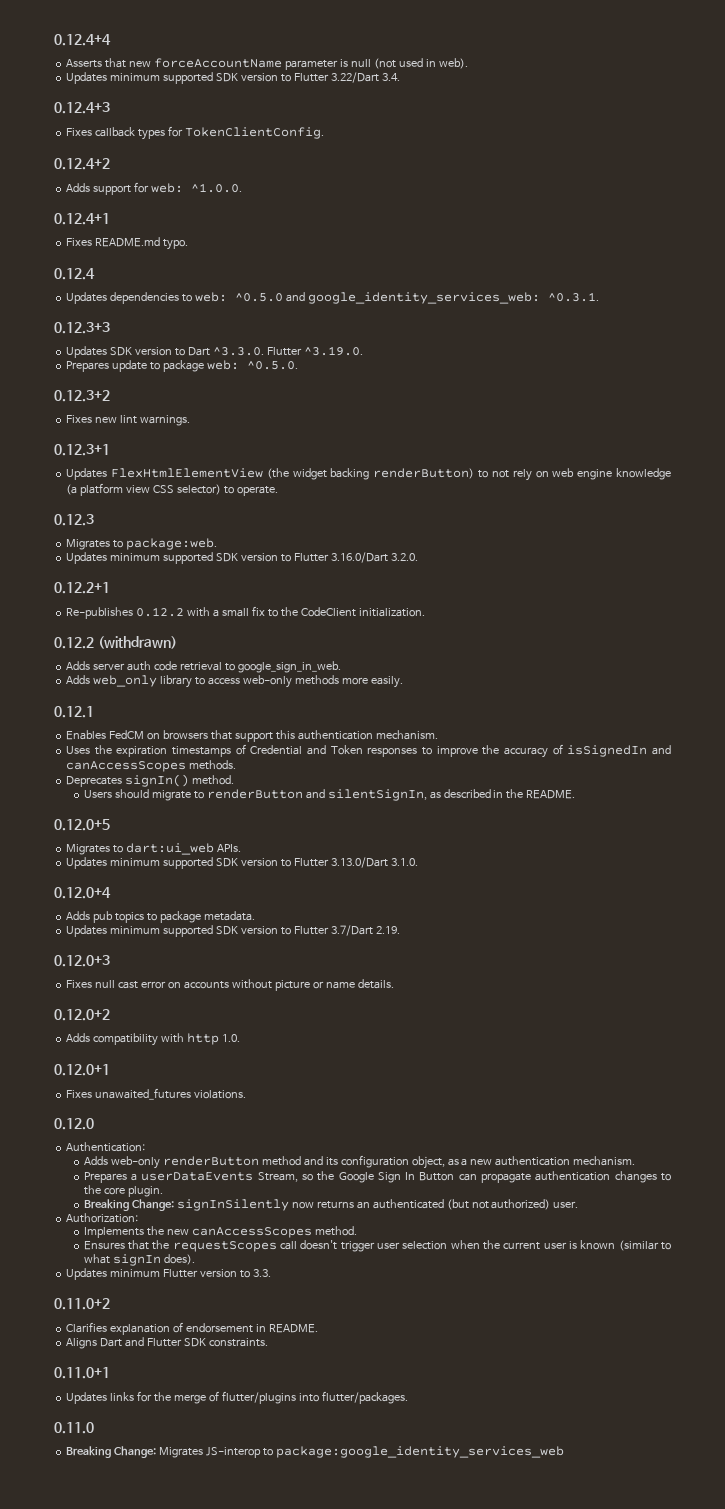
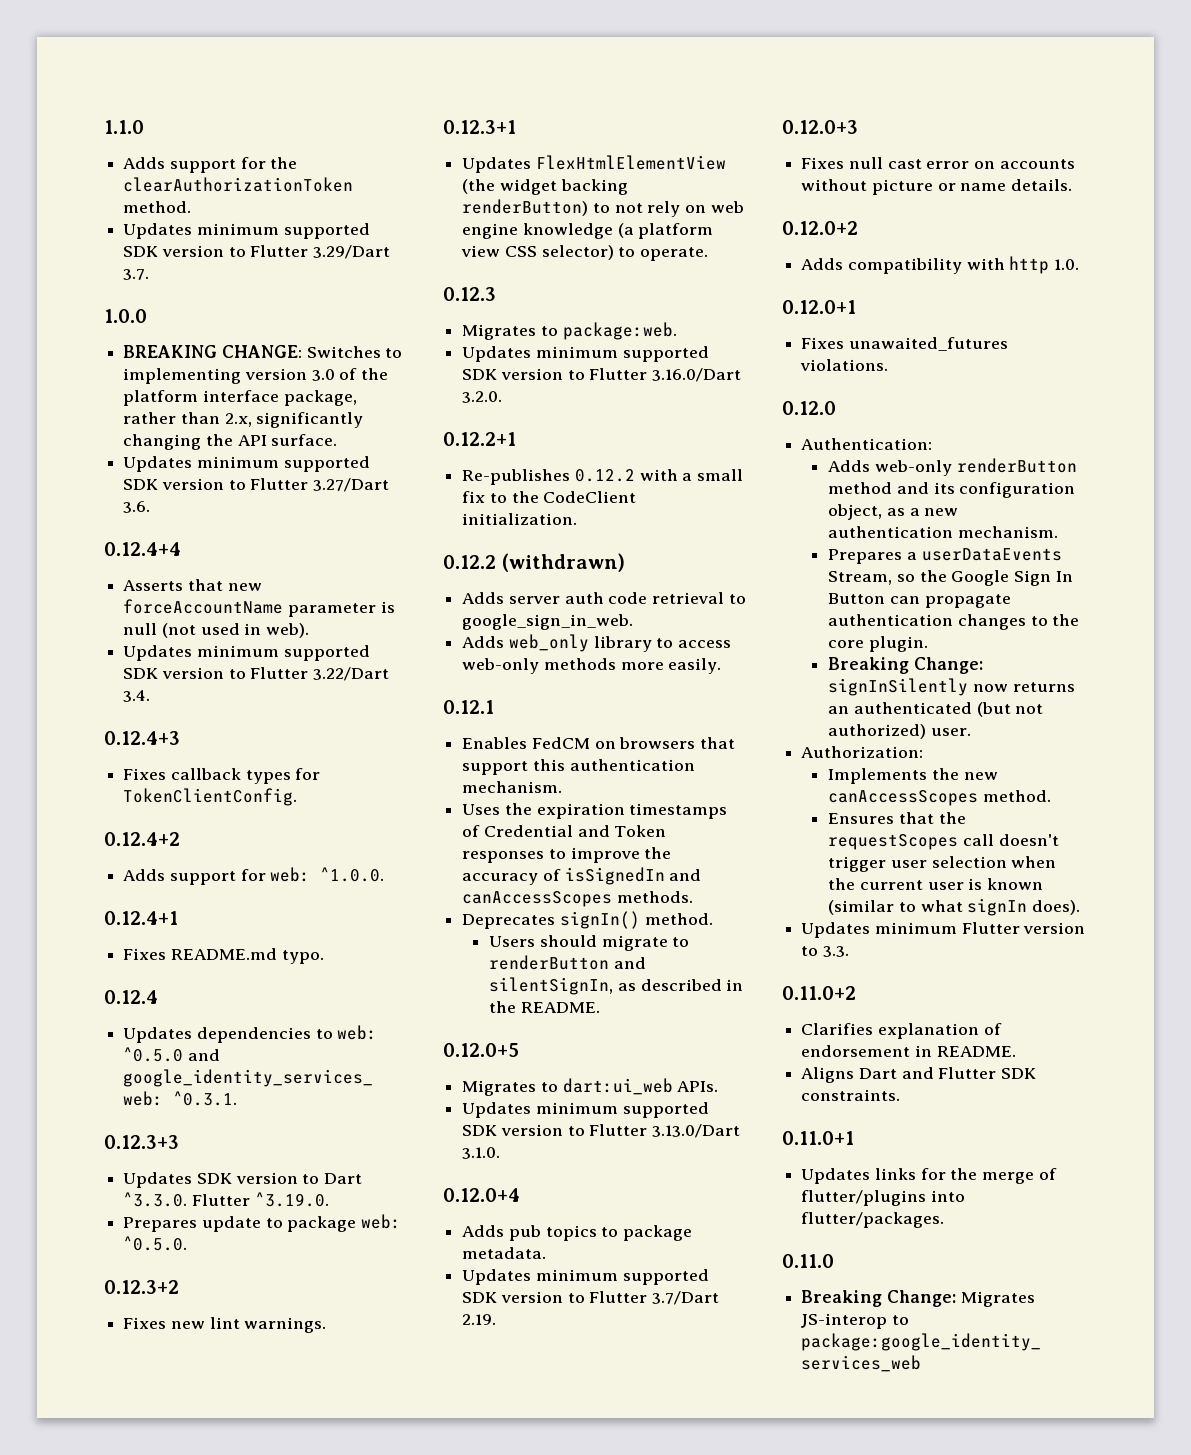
+ 1.1.0
+ Adds support for the clearAuthorizationToken method.
+ Updates minimum supported SDK version to Flutter 3.29/Dart 3.7.
+ 1.0.0
+ BREAKING CHANGE: Switches to implementing version 3.0 of the platform interface package, rather than 2.x, significantly changing the API surface.
+ Updates minimum supported SDK version to Flutter 3.27/Dart 3.6.

